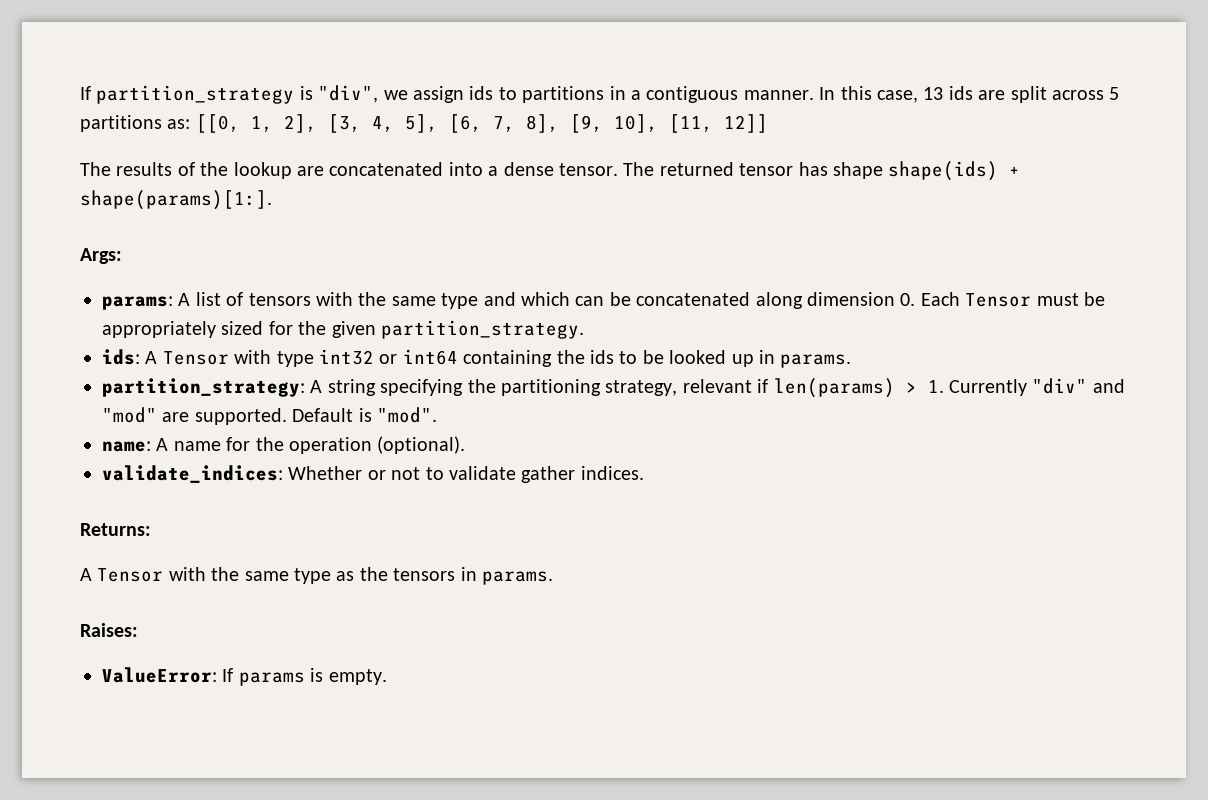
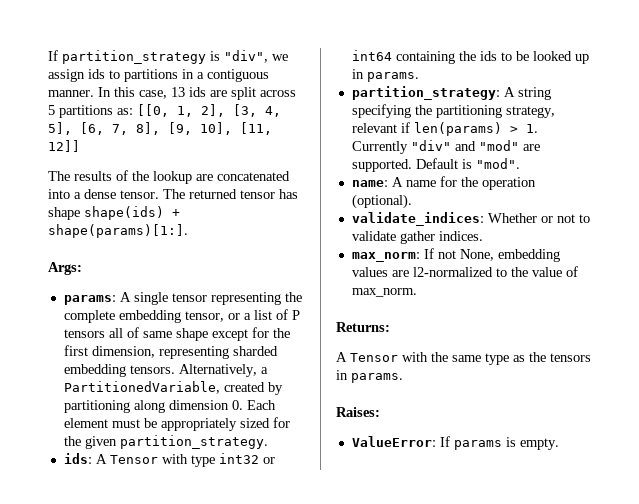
- params: A list of tensors with the same type and which can be concatenated along dimension 0. Each Tensor must be appropriately sized for the given partition_strategy.
+ params: A single tensor representing the complete embedding tensor, or a list of P tensors all of same shape except for the first dimension, representing sharded embedding tensors. Alternatively, a PartitionedVariable, created by partitioning along dimension 0. Each element must be appropriately sized for the given partition_strategy.
+ max_norm: If not None, embedding values are l2-normalized to the value of max_norm.

